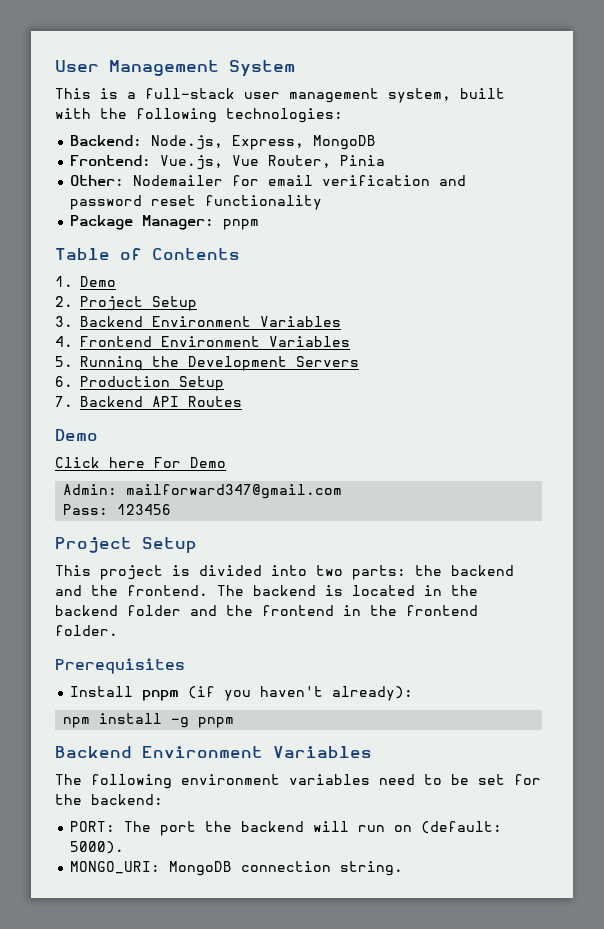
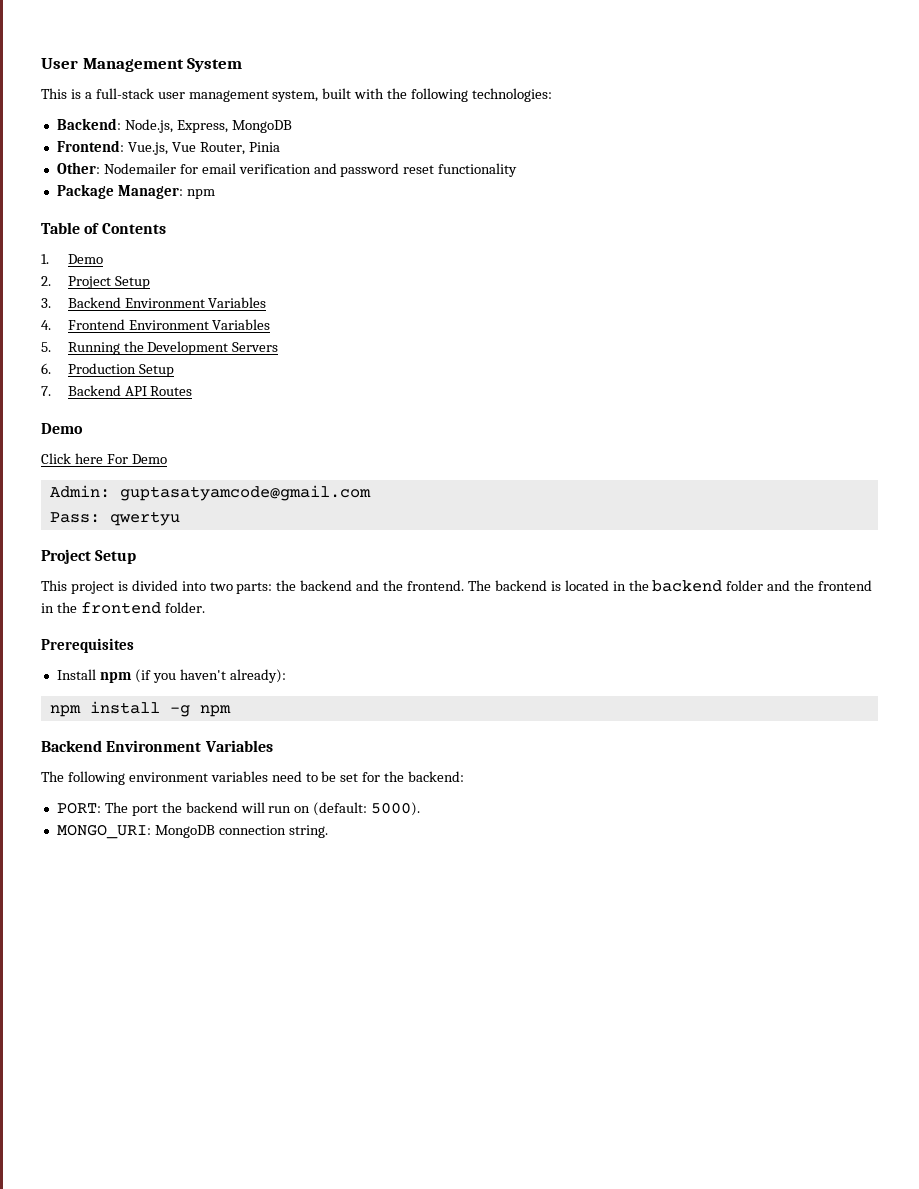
- Package Manager: pnpm
+ Package Manager: npm
- Admin: mailforward347@gmail.com
+ Admin: guptasatyamcode@gmail.com
- Pass: 123456
+ Pass: qwertyu
- Install pnpm (if you haven't already):
+ Install npm (if you haven't already):
- npm install -g pnpm
+ npm install -g npm

